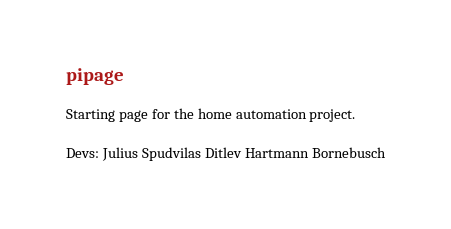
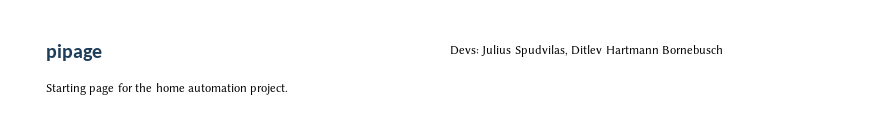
- Devs: Julius Spudvilas Ditlev Hartmann Bornebusch
+ Devs: Julius Spudvilas, Ditlev Hartmann Bornebusch

